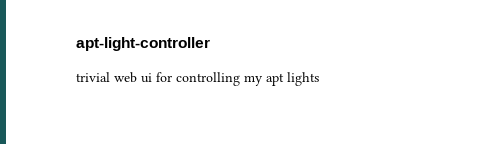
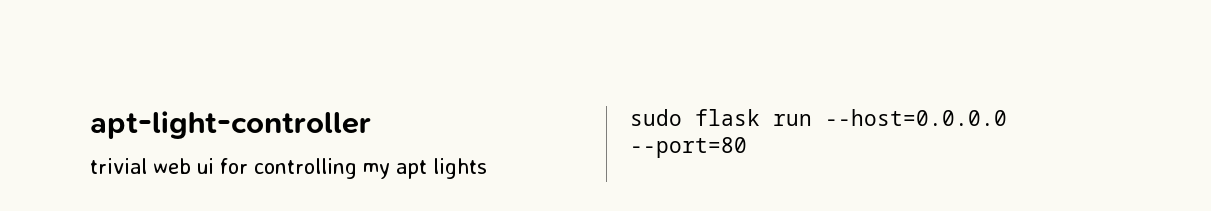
+ sudo flask run --host=0.0.0.0 --port=80

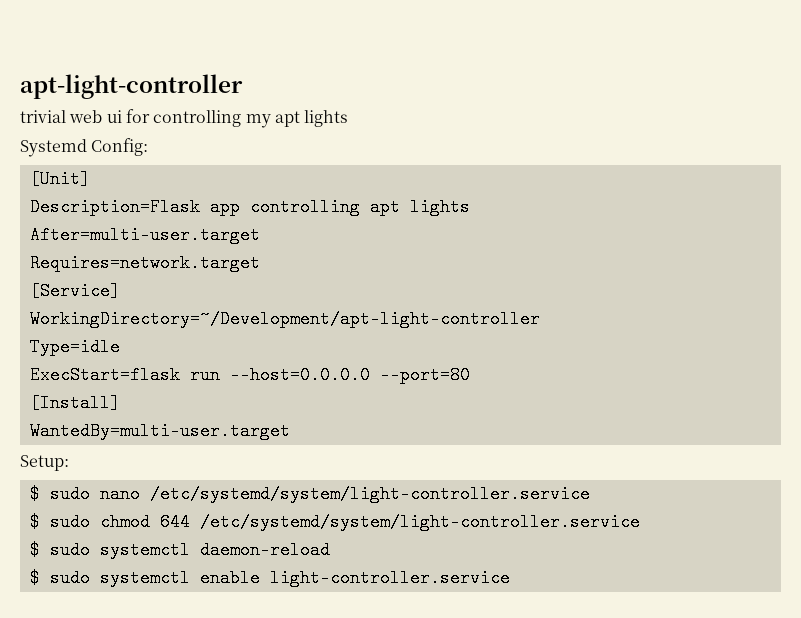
- sudo flask run --host=0.0.0.0 --port=80
+ Systemd Config:
+ [Unit]
+ Description=Flask app controlling apt lights
+ After=multi-user.target
+ Requires=network.target
+ [Service]
+ WorkingDirectory=~/Development/apt-light-controller
+ Type=idle
+ ExecStart=flask run --host=0.0.0.0 --port=80
+ [Install]
+ WantedBy=multi-user.target
+ Setup:
+ $ sudo nano /etc/systemd/system/light-controller.service
+ $ sudo chmod 644 /etc/systemd/system/light-controller.service
+ $ sudo systemctl daemon-reload
+ $ sudo systemctl enable light-controller.service

